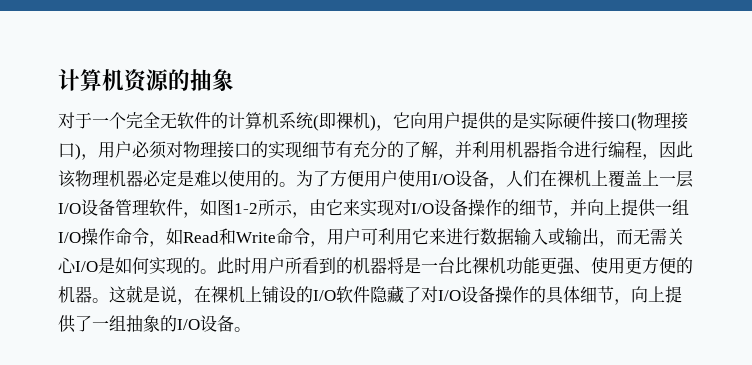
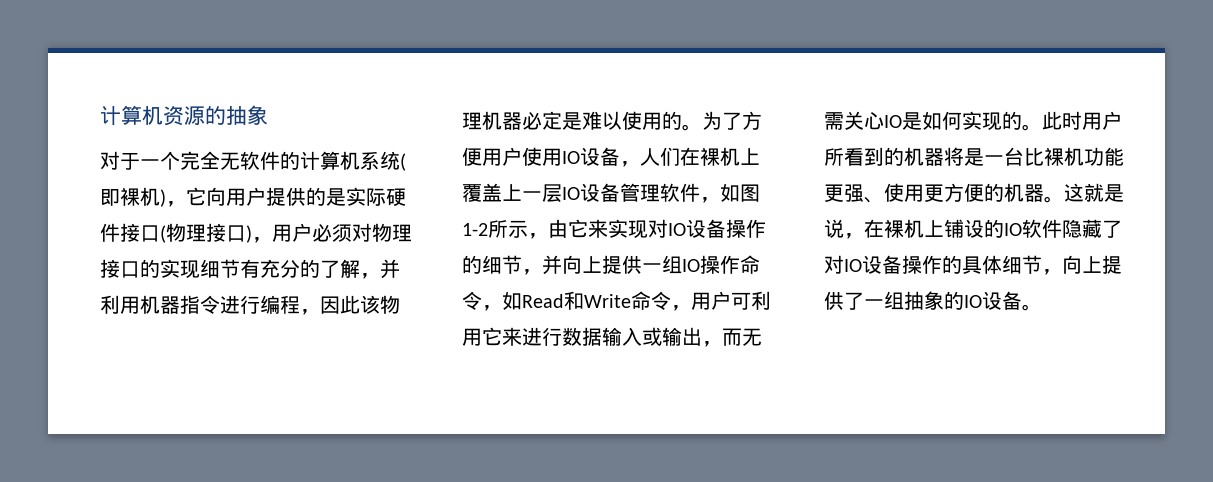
- 为了方便用户使用I/O设备，人们在裸机上覆盖上一层I/O设备管理软件，如图1-2所示，由它来实现对I/O设备操作的细节，并向上提供一组I/O操作命令，如Read和Write命令，用户可利用它来进行数据输入或输出，而无需关心I/O是如何实现的。
+ 为了方便用户使用IO设备，人们在裸机上覆盖上一层IO设备管理软件，如图1-2所示，由它来实现对IO设备操作的细节，并向上提供一组IO操作命令，如Read和Write命令，用户可利用它来进行数据输入或输出，而无需关心IO是如何实现的。
- 这就是说，在裸机上铺设的I/O软件隐藏了对I/O设备操作的具体细节，向上提供了一组抽象的I/O设备。
+ 这就是说，在裸机上铺设的IO软件隐藏了对IO设备操作的具体细节，向上提供了一组抽象的IO设备。

